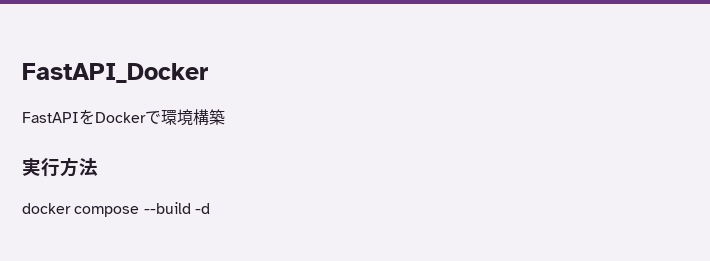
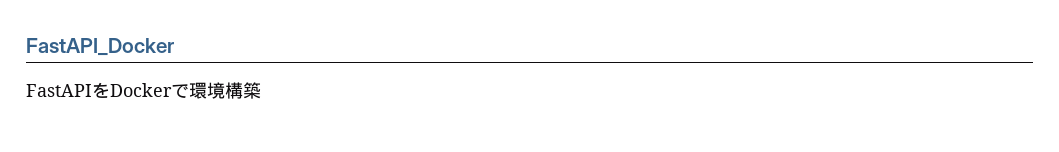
- 実行方法
- docker compose --build -d

